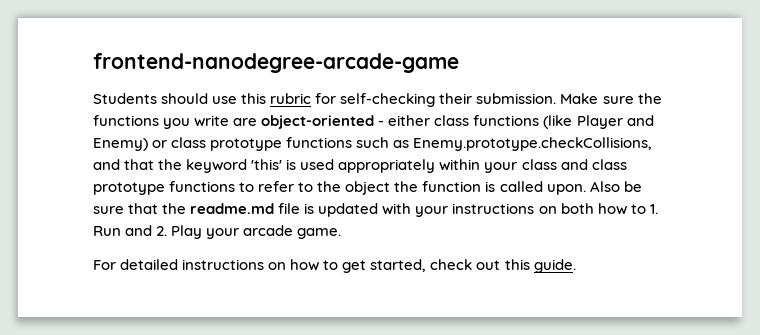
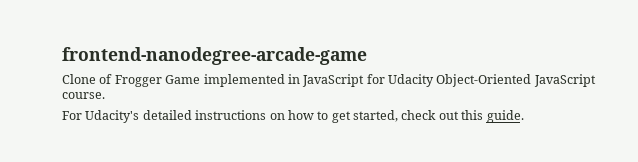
- Students should use this rubric for self-checking their submission. Make sure the functions you write are object-oriented - either class functions (like Player and Enemy) or class prototype functions such as Enemy.prototype.checkCollisions, and that the keyword 'this' is used appropriately within your class and class prototype functions to refer to the object the function is called upon. Also be sure that the readme.md file is updated with your instructions on both how to 1. Run and 2. Play your arcade game.
+ Clone of Frogger Game implemented in JavaScript for Udacity Object-Oriented JavaScript course.
- For detailed instructions on how to get started, check out this guide.
+ For Udacity's detailed instructions on how to get started, check out this guide.

